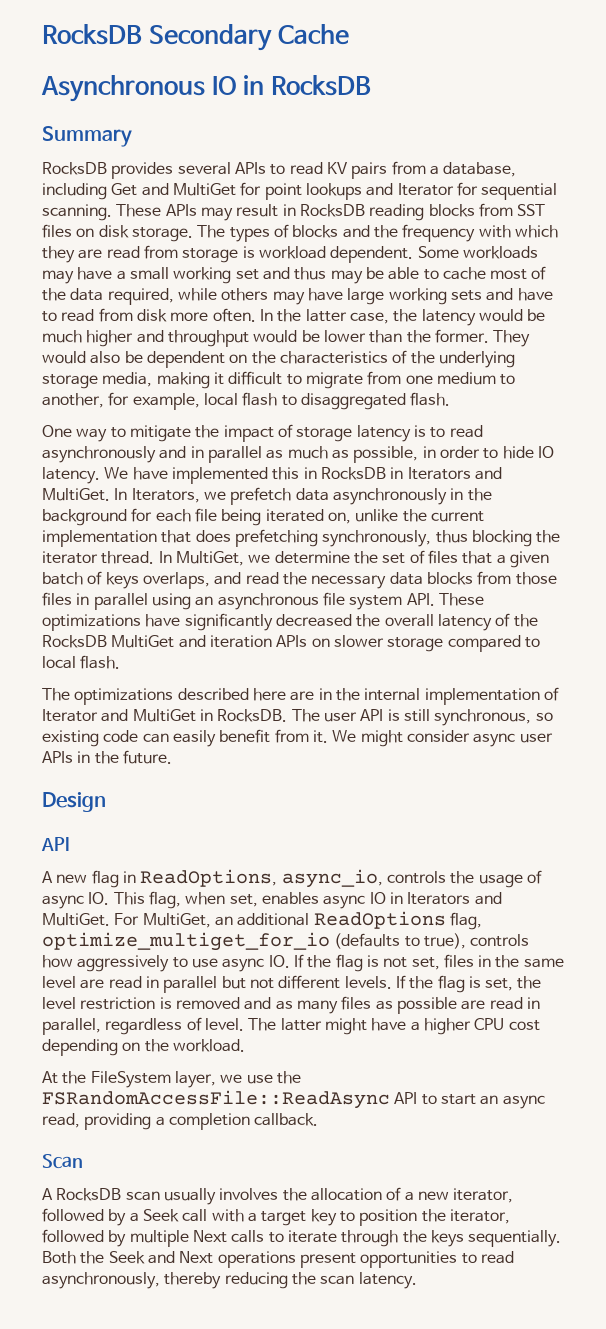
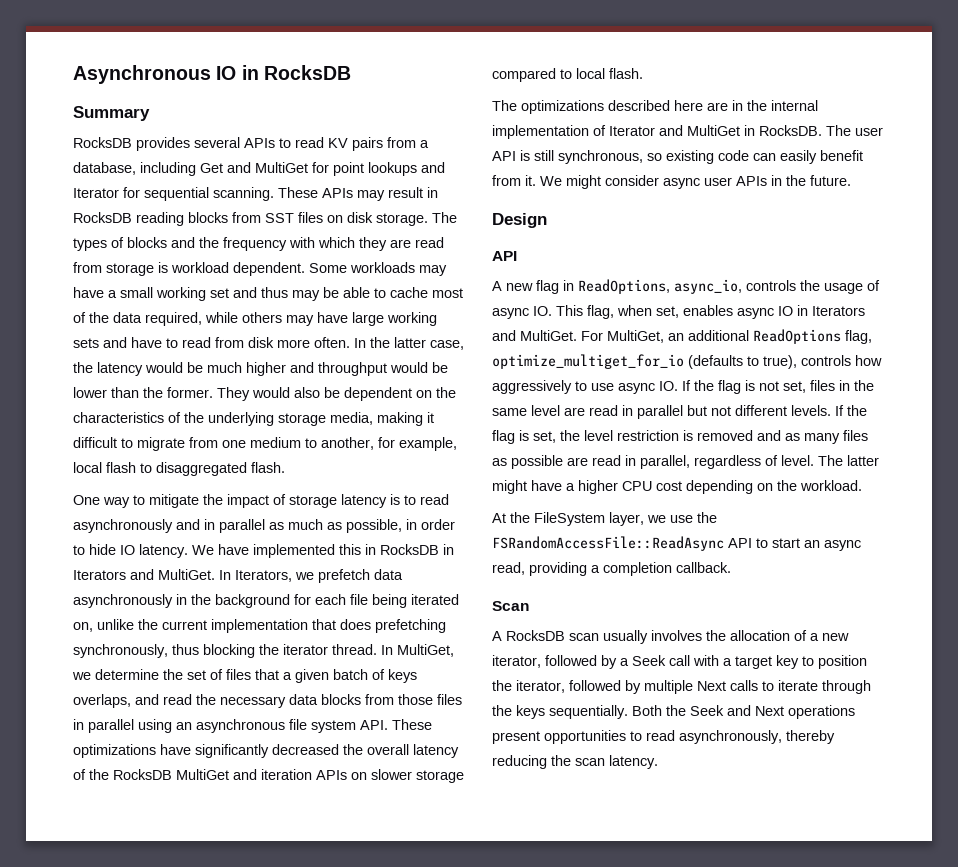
- RocksDB Secondary Cache

